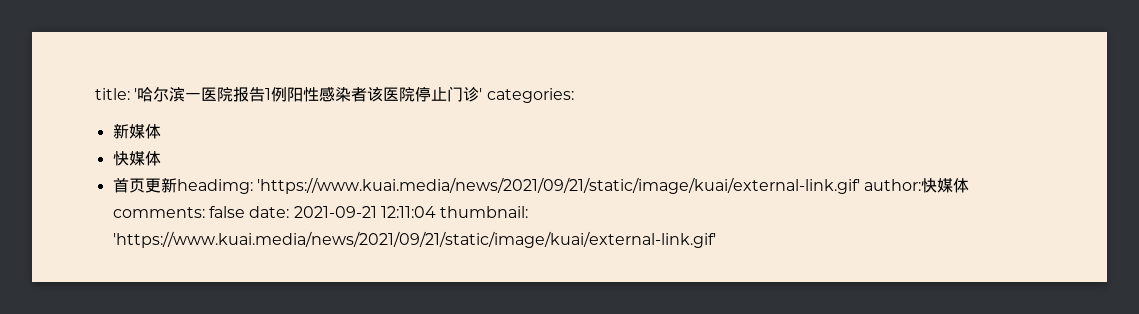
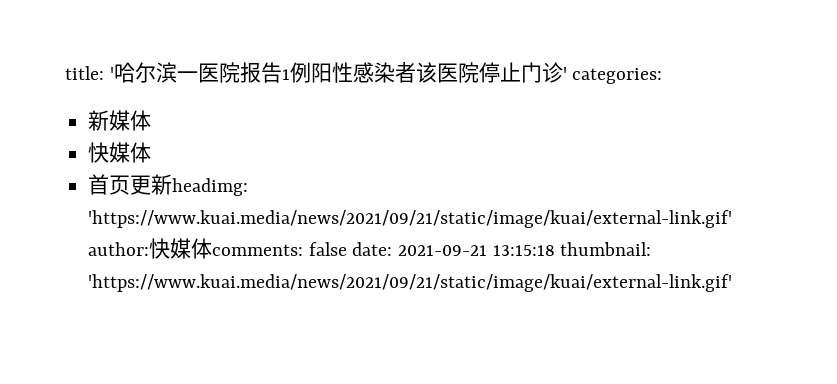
- 首页更新headimg: 'https://www.kuai.media/news/2021/09/21/static/image/kuai/external-link.gif' author:快媒体comments: false date: 2021-09-21 12:11:04 thumbnail: 'https://www.kuai.media/news/2021/09/21/static/image/kuai/external-link.gif'
+ 首页更新headimg: 'https://www.kuai.media/news/2021/09/21/static/image/kuai/external-link.gif' author:快媒体comments: false date: 2021-09-21 13:15:18 thumbnail: 'https://www.kuai.media/news/2021/09/21/static/image/kuai/external-link.gif'

